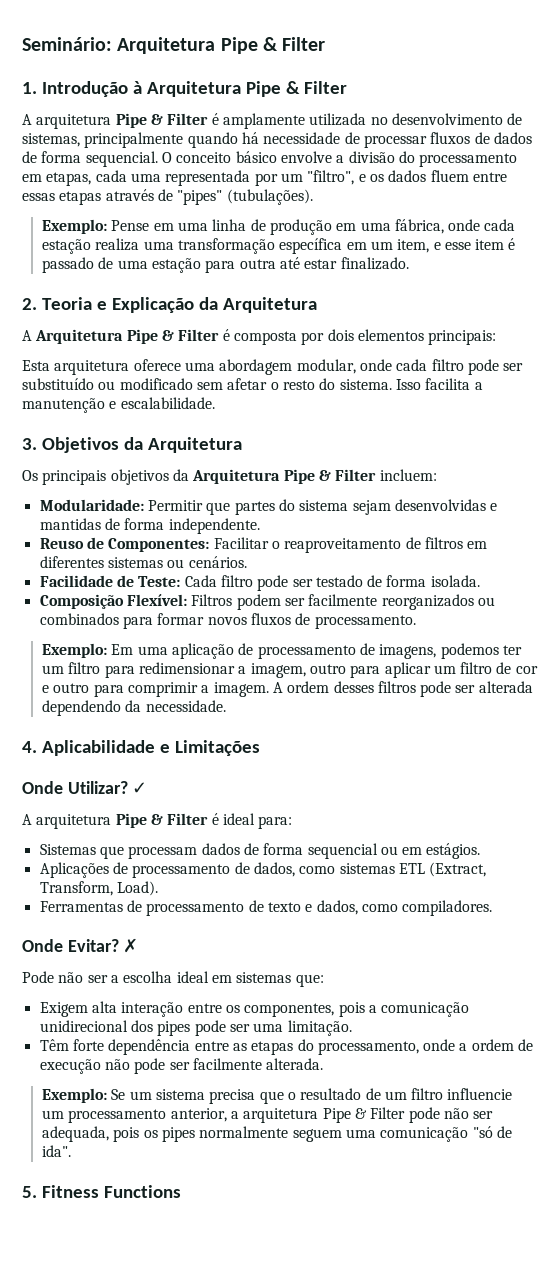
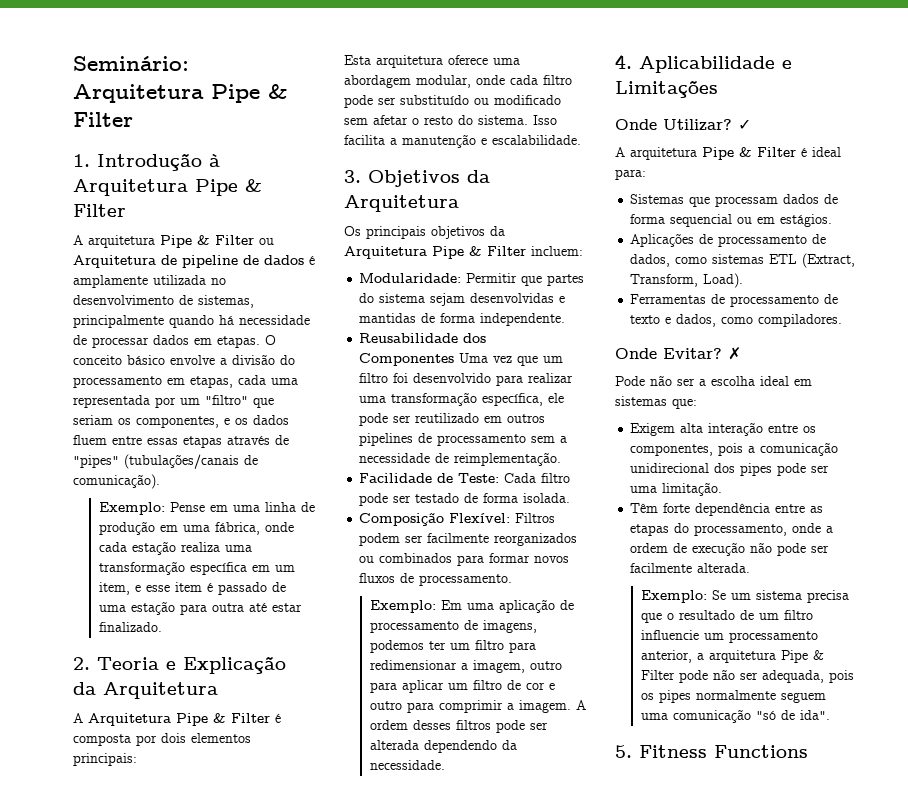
- A arquitetura Pipe & Filter é amplamente utilizada no desenvolvimento de sistemas, principalmente quando há necessidade de processar fluxos de dados de forma sequencial.
+ A arquitetura Pipe & Filter ou Arquitetura de pipeline de dados é amplamente utilizada no desenvolvimento de sistemas, principalmente quando há necessidade de processar dados em etapas.
- O conceito básico envolve a divisão do processamento em etapas, cada uma representada por um "filtro", e os dados fluem entre essas etapas através de "pipes" (tubulações).
+ O conceito básico envolve a divisão do processamento em etapas, cada uma representada por um "filtro" que seriam os componentes, e os dados fluem entre essas etapas através de "pipes" (tubulações/canais de comunicação).
- Reuso de Componentes: Facilitar o reaproveitamento de filtros em diferentes sistemas ou cenários.
+ Reusabilidade dos Componentes Uma vez que um filtro foi desenvolvido para realizar uma transformação específica, ele pode ser reutilizado em outros pipelines de processamento sem a necessidade de reimplementação.

